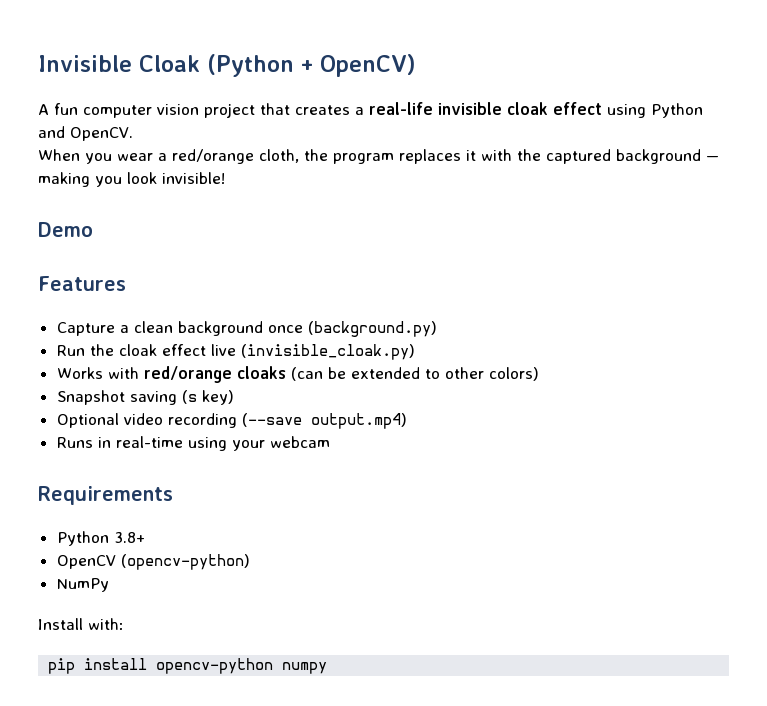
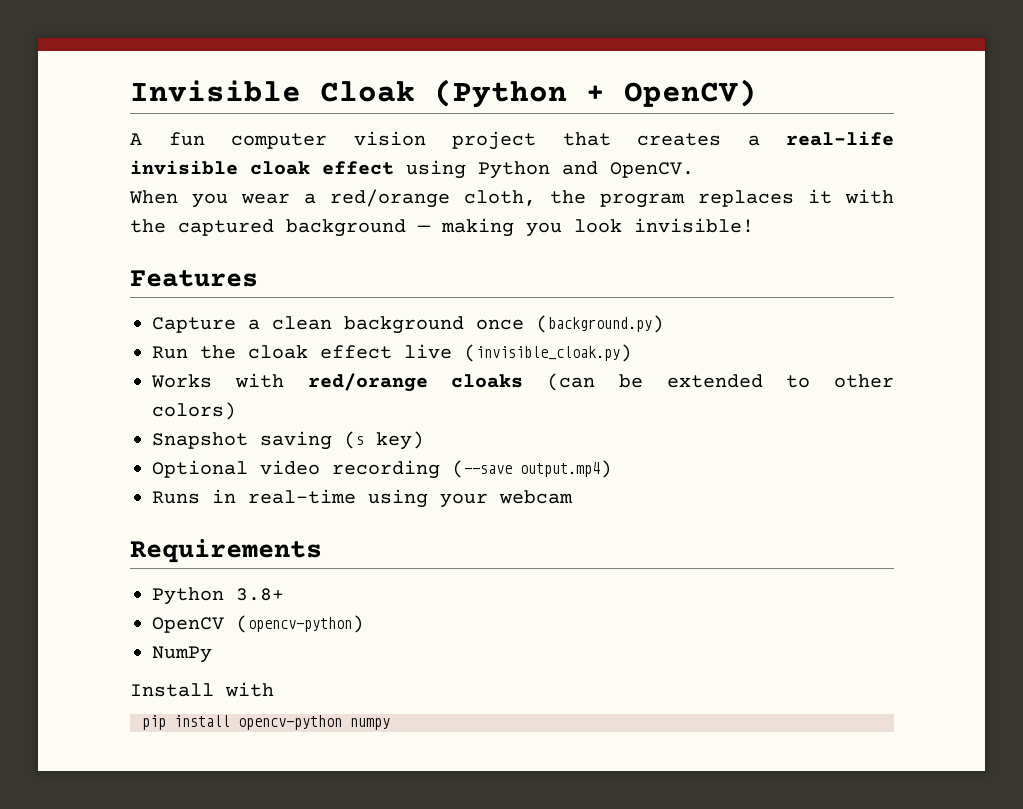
- Demo
- Install with:
+ Install with

